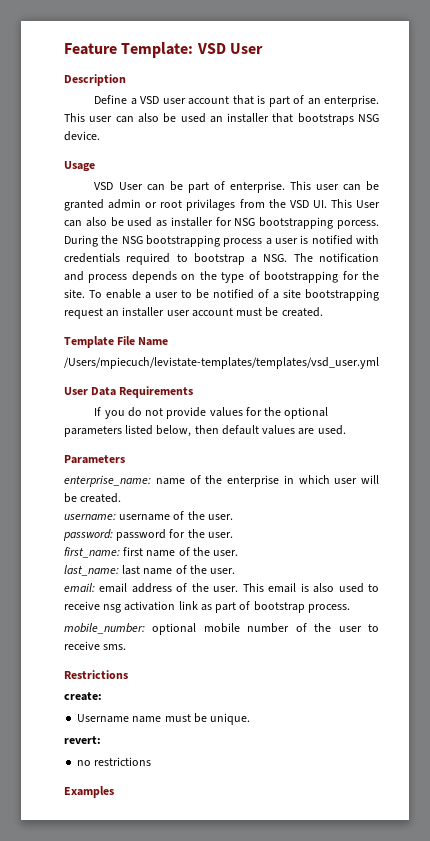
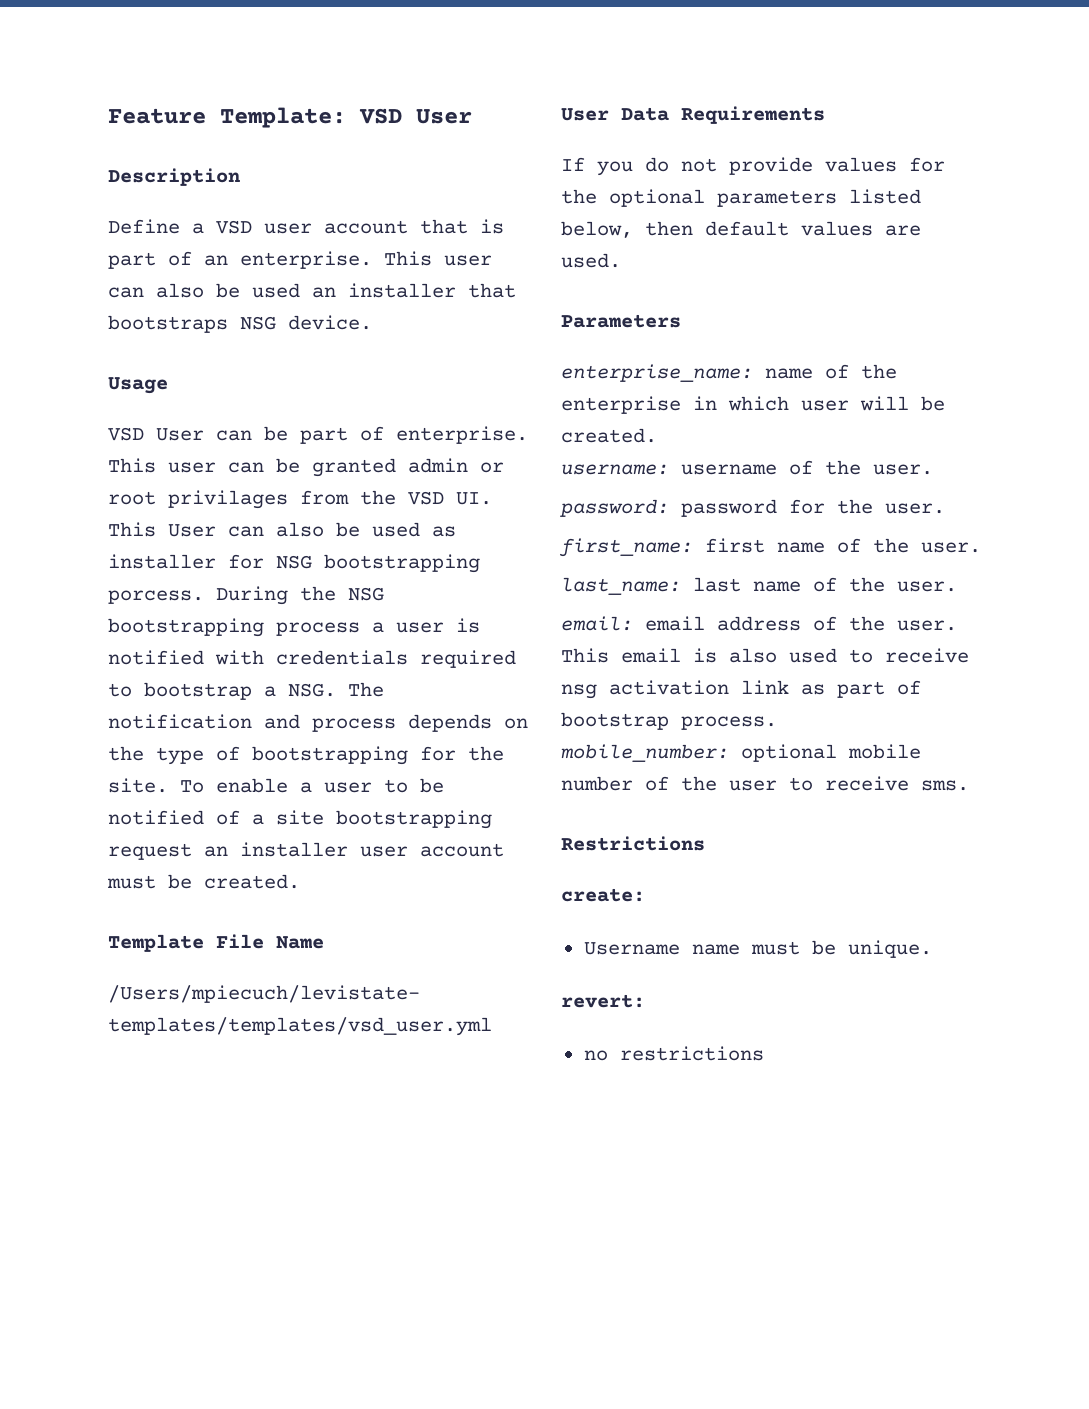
- Examples

